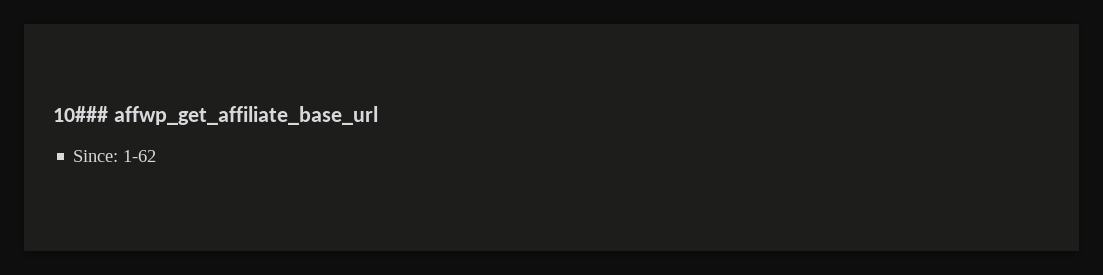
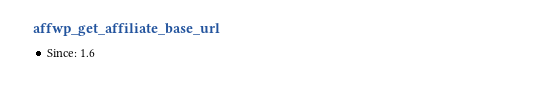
- 10### affwp_get_affiliate_base_url
+ affwp_get_affiliate_base_url
- Since: 1-62
+ Since: 1.6

